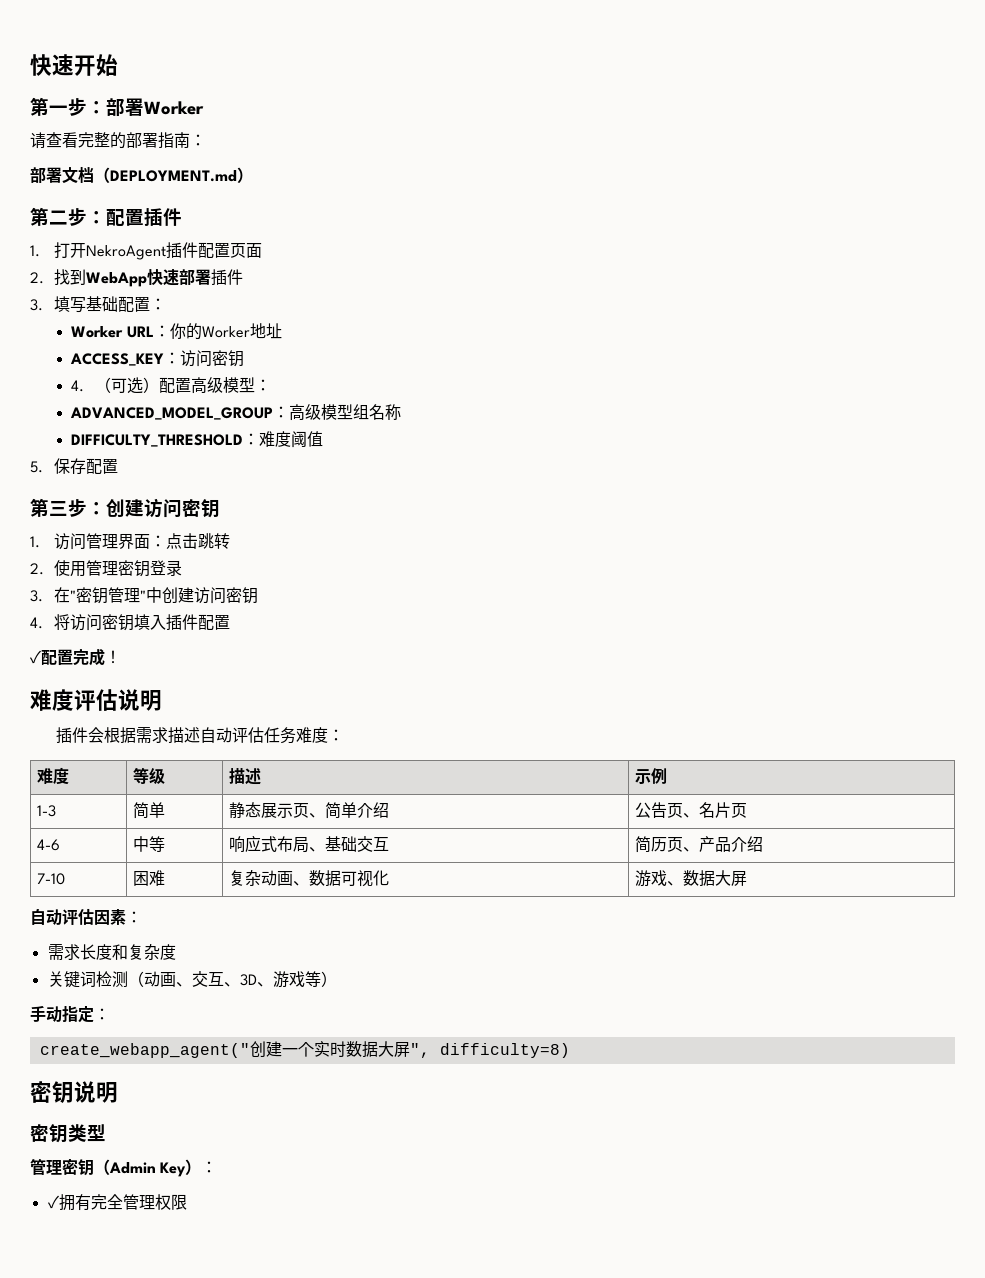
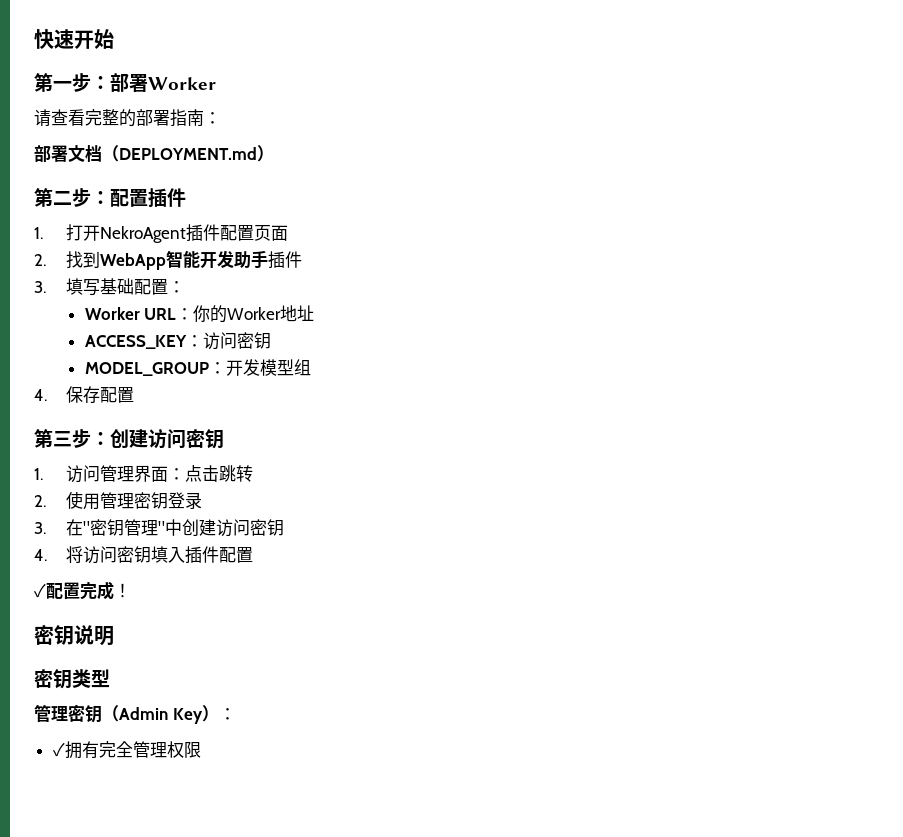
- 2.找到WebApp快速部署插件
+ 2.找到WebApp智能开发助手插件
- 4.（可选）配置高级模型：
- ADVANCED_MODEL_GROUP：高级模型组名称
- DIFFICULTY_THRESHOLD：难度阈值
- 5.保存配置
+ MODEL_GROUP：开发模型组
+ 4.保存配置
- 难度评估说明
- 插件会根据需求描述自动评估任务难度：
- 难度 | 等级 | 描述 | 示例
- 1-3 | 简单 | 静态展示页、简单介绍 | 公告页、名片页
- 4-6 | 中等 | 响应式布局、基础交互 | 简历页、产品介绍
- 7-10 | 困难 | 复杂动画、数据可视化 | 游戏、数据大屏
- 自动评估因素：
- 需求长度和复杂度
- 关键词检测（动画、交互、3D、游戏等）
- 手动指定：
- create_webapp_agent("创建一个实时数据大屏", difficulty=8)

